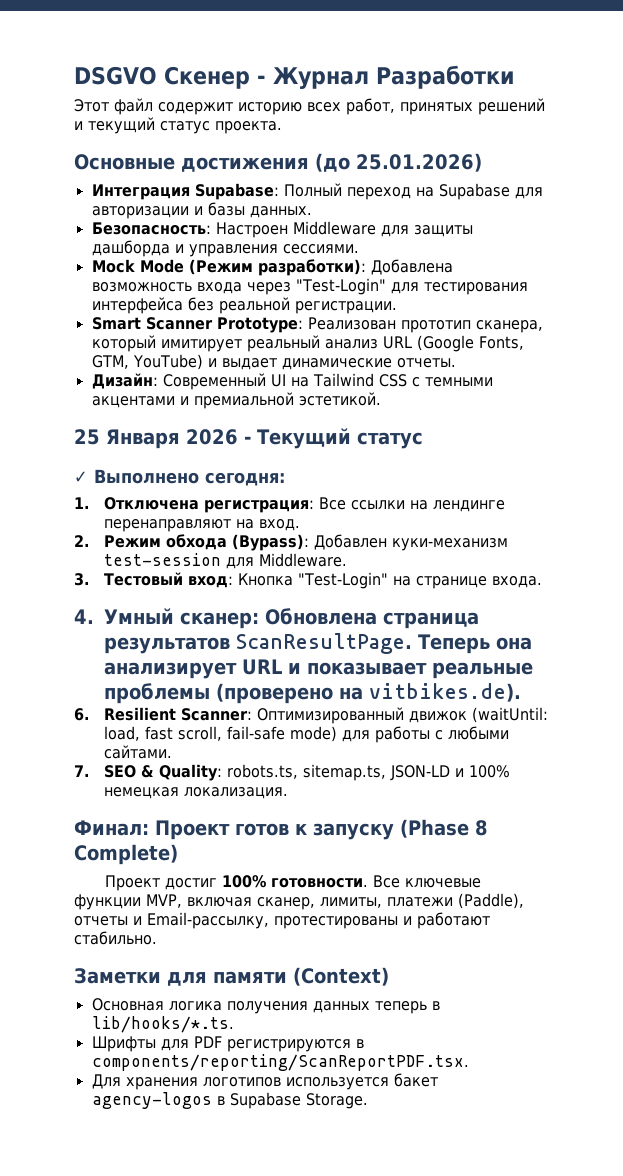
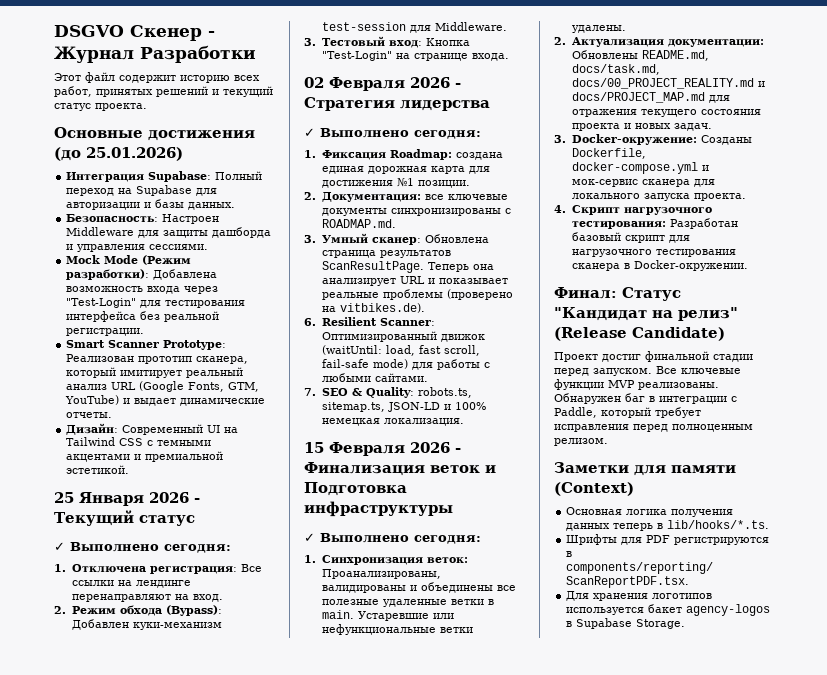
- 4. Умный сканер: Обновлена страница результатов ScanResultPage.
+ 02 Февраля 2026 - Стратегия лидерства
+ ✓ Выполнено сегодня:
+ 1. Фиксация Roadmap: создана единая дорожная карта для достижения №1 позиции.
+ 2. Документация: все ключевые документы синхронизированы с ROADMAP.md.
+ 3. Умный сканер: Обновлена страница результатов ScanResultPage.
- Финал: Проект готов к запуску (Phase 8 Complete)
- Проект достиг 100% готовности. Все ключевые функции MVP, включая сканер, лимиты, платежи (Paddle), отчеты и Email-рассылку, протестированы и работают стабильно.
+ 15 Февраля 2026 - Финализация веток и Подготовка инфраструктуры
+ ✓ Выполнено сегодня:
+ 1. Синхронизация веток: Проанализированы, валидированы и объединены все полезные удаленные ветки в main. Устаревшие или нефункциональные ветки удалены.
+ 2. Актуализация документации: Обновлены README.md, docs/task.md, docs/00_PROJECT_REALITY.md и docs/PROJECT_MAP.md для отражения текущего состояния проекта и новых задач.
+ 3. Docker-окружение: Созданы Dockerfile, docker-compose.yml и мок-сервис сканера для локального запуска проекта.
+ 4. Скрипт нагрузочного тестирования: Разработан базовый скрипт для нагрузочного тестирования сканера в Docker-окружении.
+ Финал: Статус "Кандидат на релиз" (Release Candidate)
+ Проект достиг финальной стадии перед запуском. Все ключевые функции MVP реализованы. Обнаружен баг в интеграции с Paddle, который требует исправления перед полноценным релизом.

